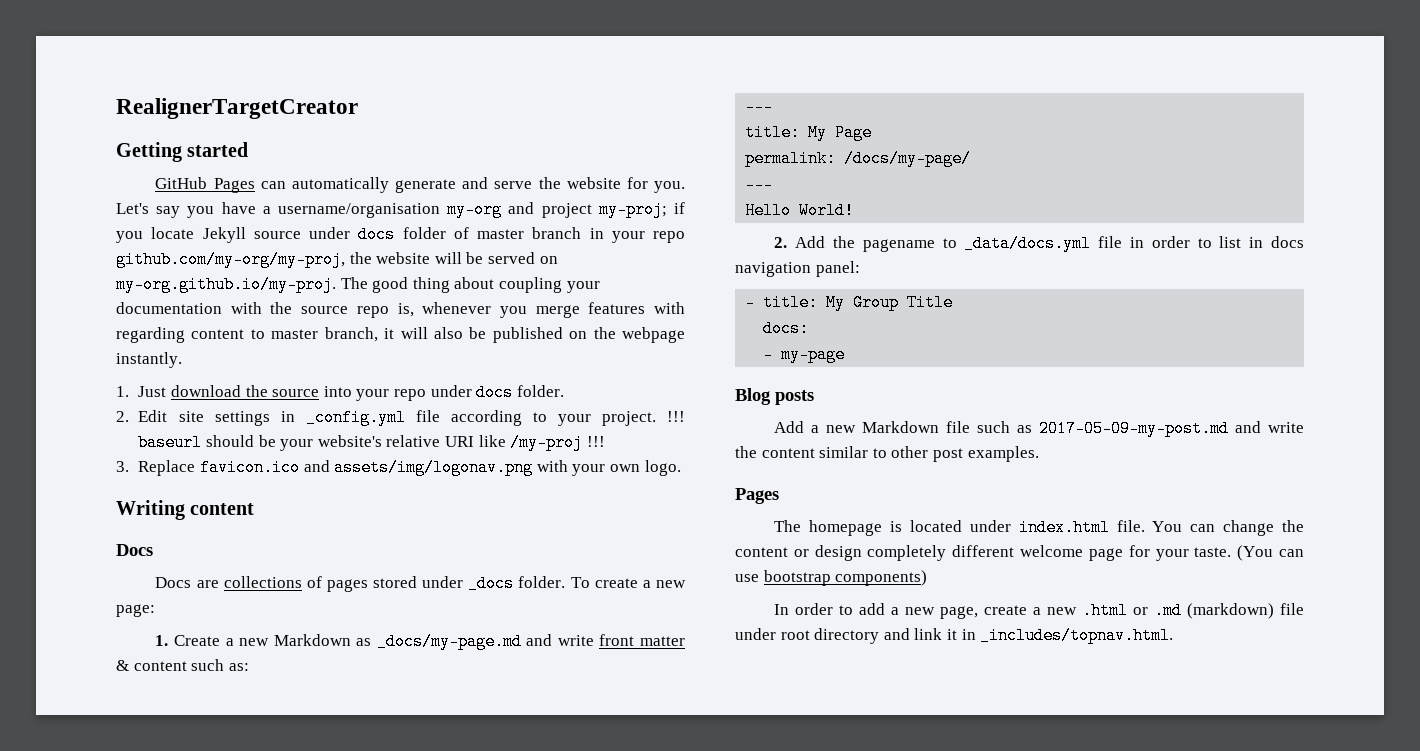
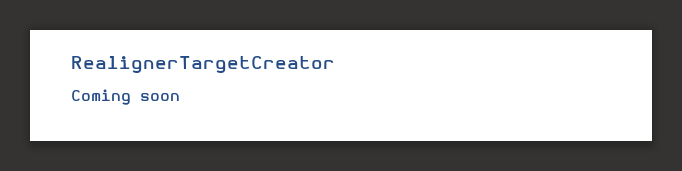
- Getting started
- GitHub Pages can automatically generate and serve the website for you. Let's say you have a username/organisation my-org and project my-proj; if you locate Jekyll source under docs folder of master branch in your repo github.com/my-org/my-proj, the website will be served on my-org.github.io/my-proj. The good thing about coupling your documentation with the source repo is, whenever you merge features with regarding content to master branch, it will also be published on the webpage instantly.
- 1. Just download the source into your repo under docs folder.
- 2. Edit site settings in _config.yml file according to your project. !!! baseurl should be your website's relative URI like /my-proj !!!
- 3. Replace favicon.ico and assets/img/logonav.png with your own logo.
- Writing content
- Docs
- Docs are collections of pages stored under _docs folder. To create a new page:
- 1. Create a new Markdown as _docs/my-page.md and write front matter & content such as:
- ---
- title: My Page
- permalink: /docs/my-page/
- ---
- Hello World!
- 2. Add the pagename to _data/docs.yml file in order to list in docs navigation panel:
- - title: My Group Title
- docs:
- - my-page
- Blog posts
- Add a new Markdown file such as 2017-05-09-my-post.md and write the content similar to other post examples.
- Pages
- The homepage is located under index.html file. You can change the content or design completely different welcome page for your taste. (You can use bootstrap components)
- In order to add a new page, create a new .html or .md (markdown) file under root directory and link it in _includes/topnav.html.
+ Coming soon

